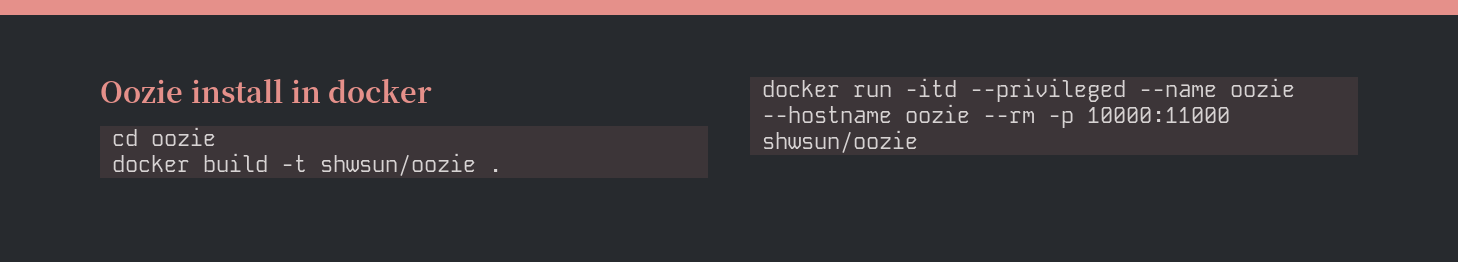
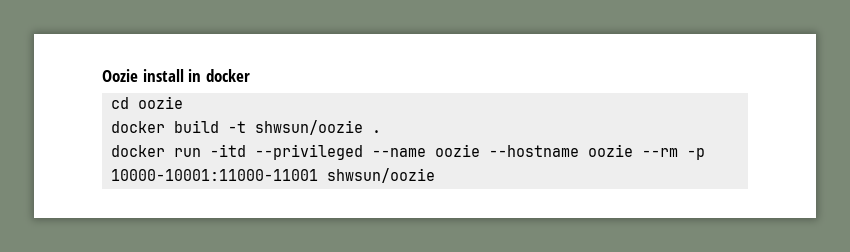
- docker run -itd --privileged --name oozie --hostname oozie --rm -p 10000:11000 shwsun/oozie
+ docker run -itd --privileged --name oozie --hostname oozie --rm -p 10000-10001:11000-11001 shwsun/oozie

